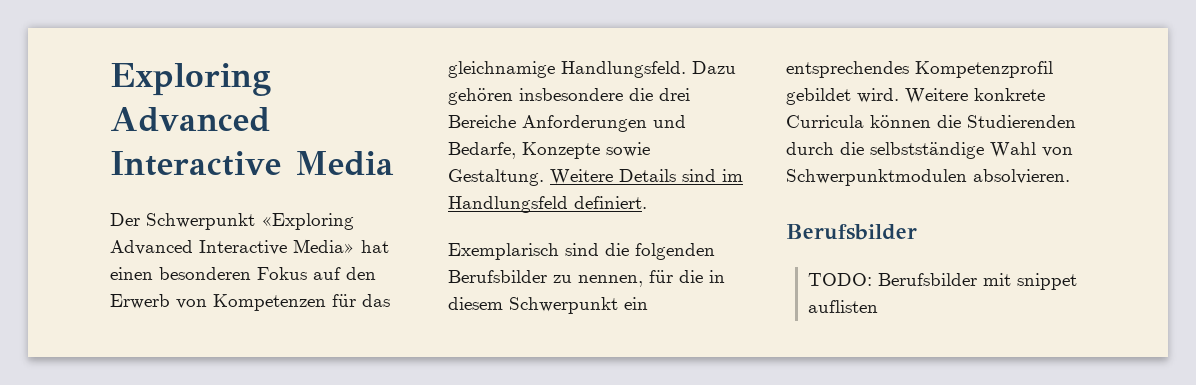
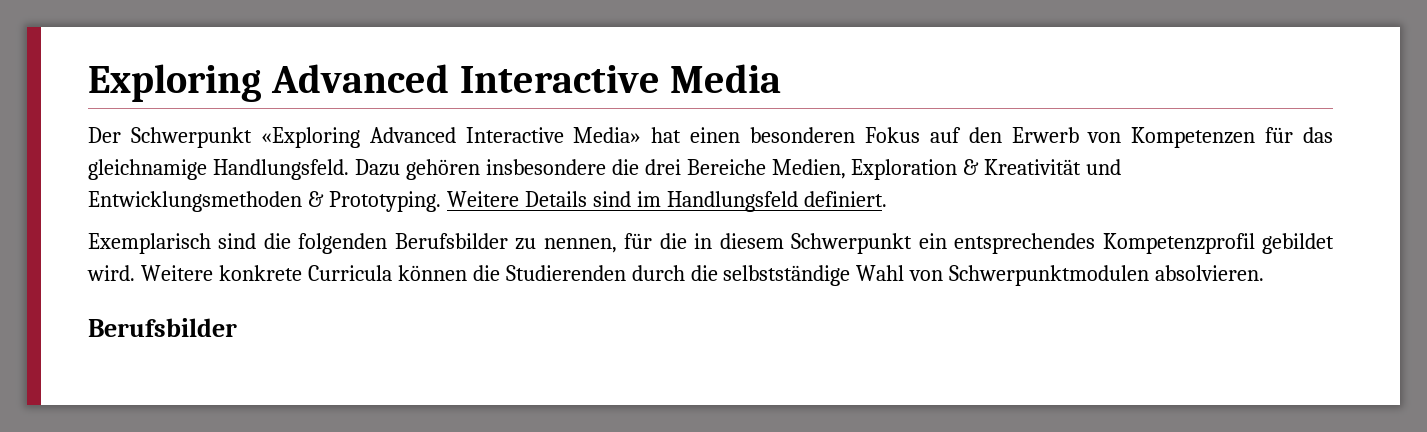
- Dazu gehören insbesondere die drei Bereiche Anforderungen und Bedarfe, Konzepte sowie Gestaltung.
+ Dazu gehören insbesondere die drei Bereiche Medien, Exploration & Kreativität und Entwicklungsmethoden & Prototyping.
- TODO: Berufsbilder mit snippet auflisten

